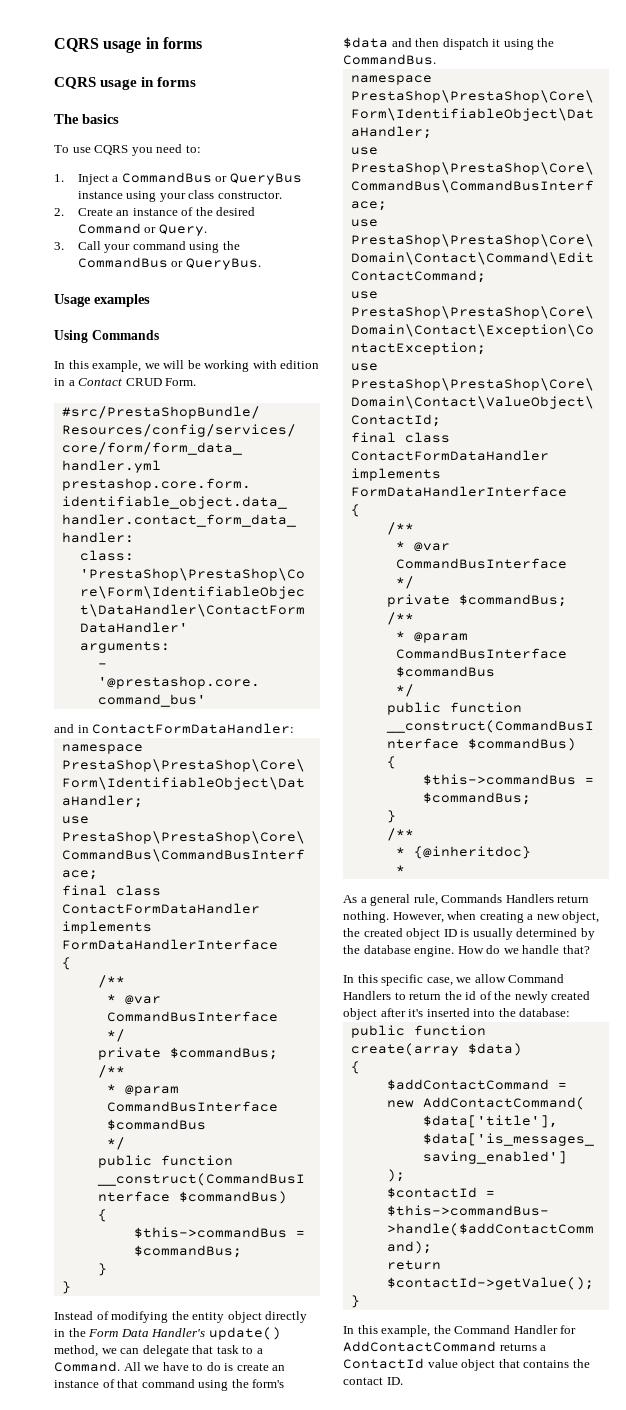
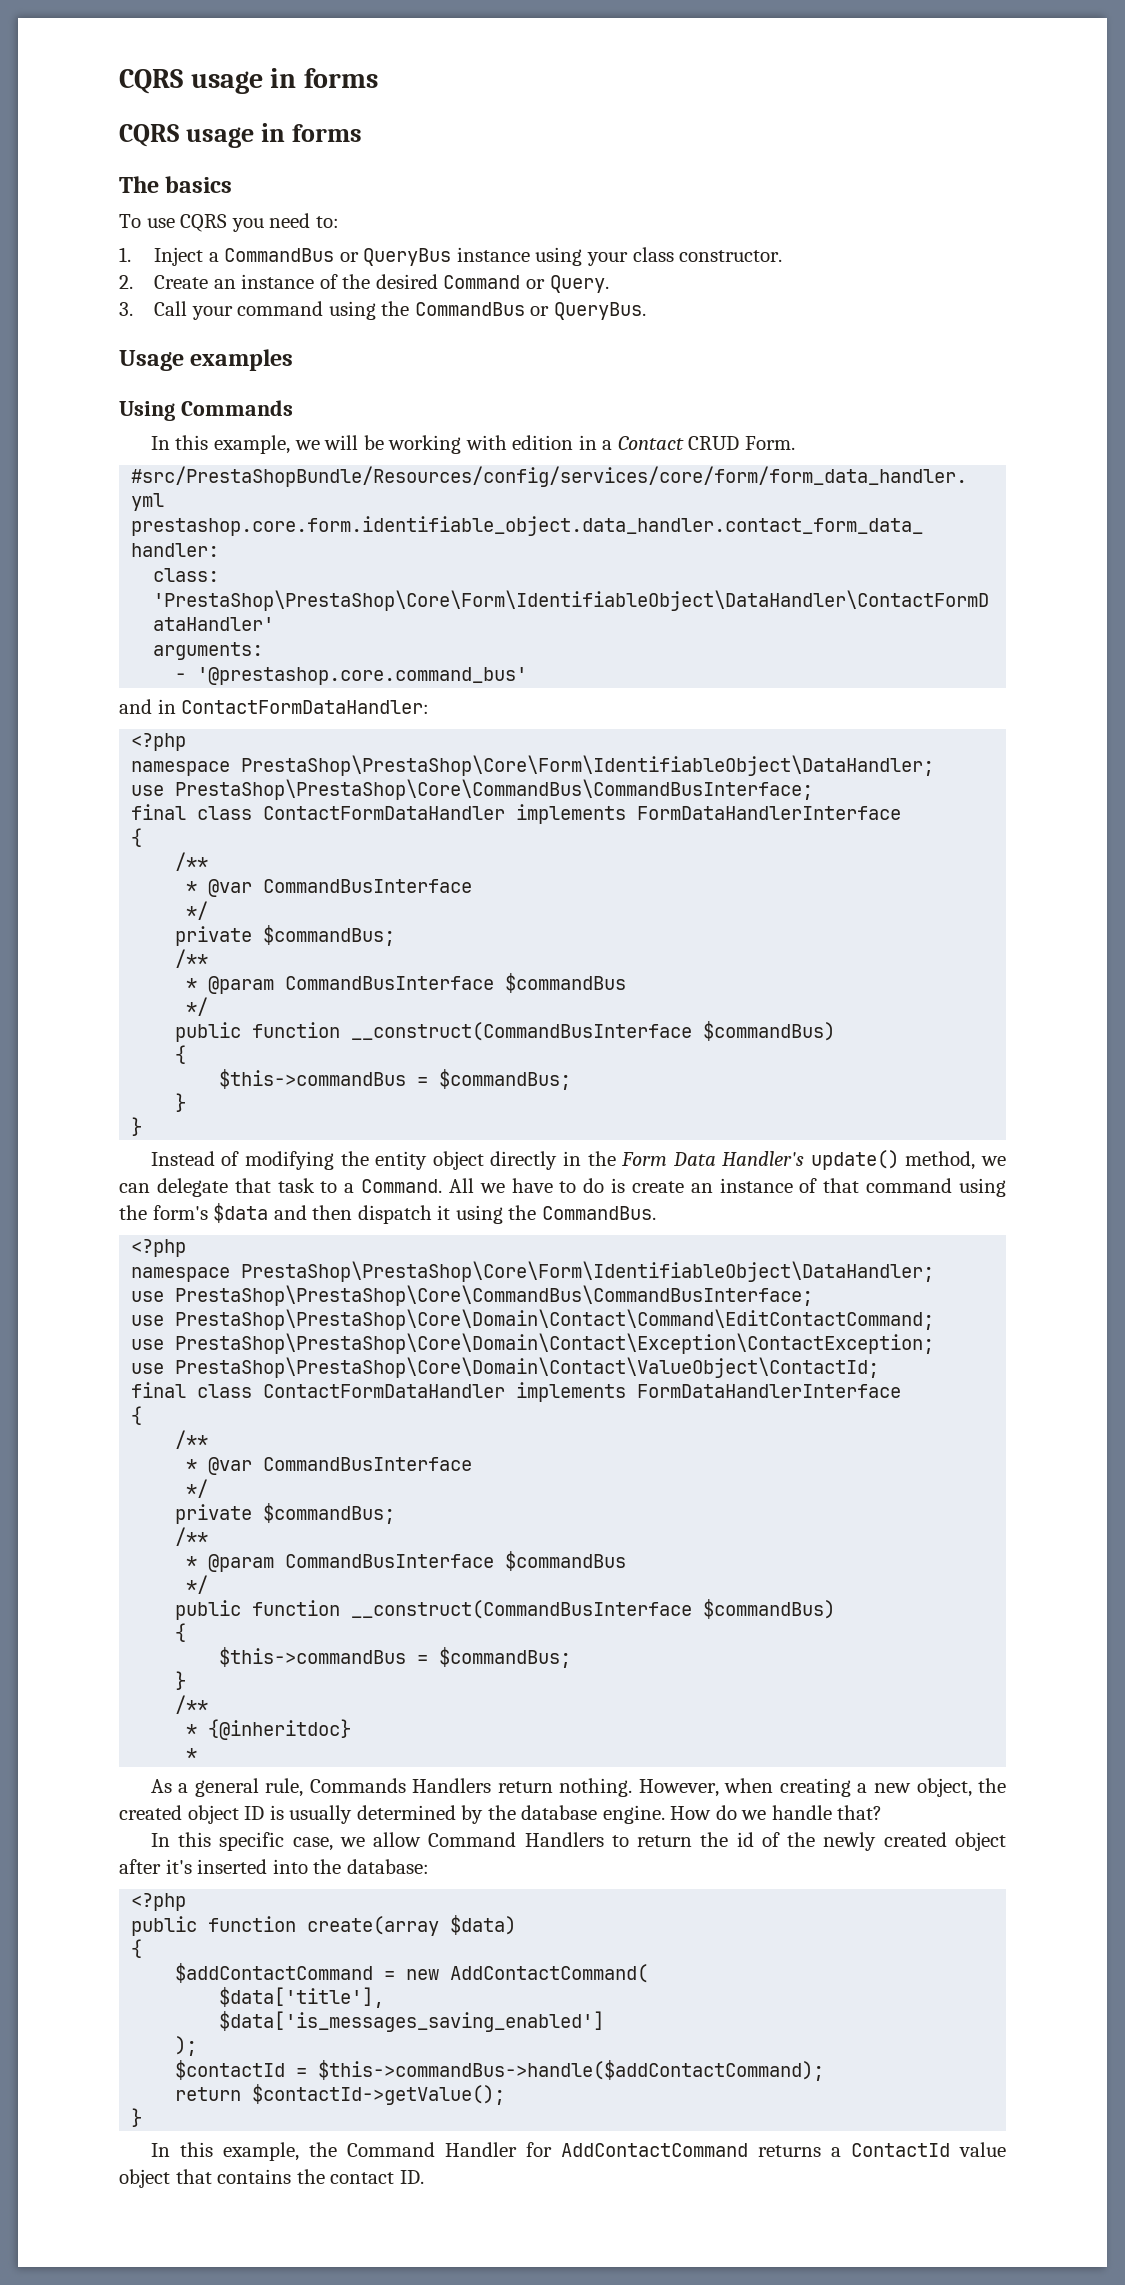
  and in ContactFormDataHandler:
+ <?php
  All we have to do is create an instance of that command using the form's $data and then dispatch it using the CommandBus.
+ <?php
  In this specific case, we allow Command Handlers to return the id of the newly created object after it's inserted into the database:
+ <?php

